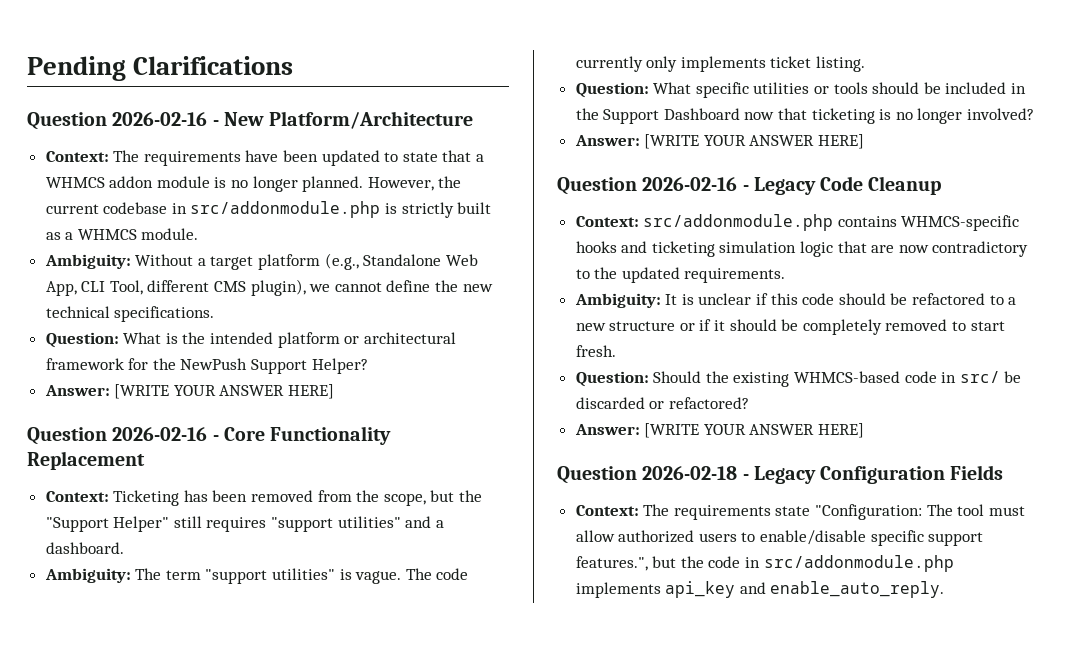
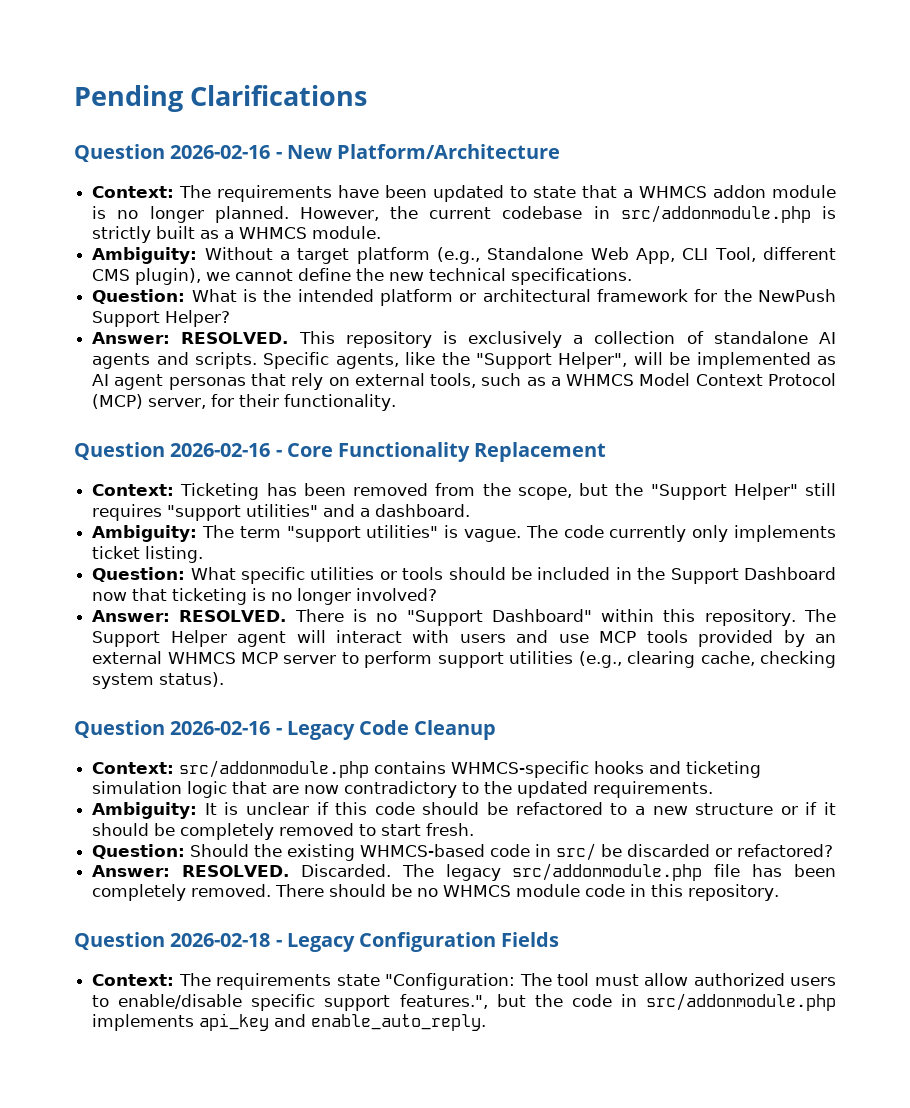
  Question: What is the intended platform or architectural framework for the NewPush Support Helper?
- Answer: [WRITE YOUR ANSWER HERE]
+ Answer: RESOLVED. This repository is exclusively a collection of standalone AI agents and scripts. Specific agents, like the "Support Helper", will be implemented as AI agent personas that rely on external tools, such as a WHMCS Model Context Protocol (MCP) server, for their functionality.
  Question: What specific utilities or tools should be included in the Support Dashboard now that ticketing is no longer involved?
- Answer: [WRITE YOUR ANSWER HERE]
+ Answer: RESOLVED. There is no "Support Dashboard" within this repository. The Support Helper agent will interact with users and use MCP tools provided by an external WHMCS MCP server to perform support utilities (e.g., clearing cache, checking system status).
  Question: Should the existing WHMCS-based code in src/ be discarded or refactored?
- Answer: [WRITE YOUR ANSWER HERE]
+ Answer: RESOLVED. Discarded. The legacy src/addonmodule.php file has been completely removed. There should be no WHMCS module code in this repository.

